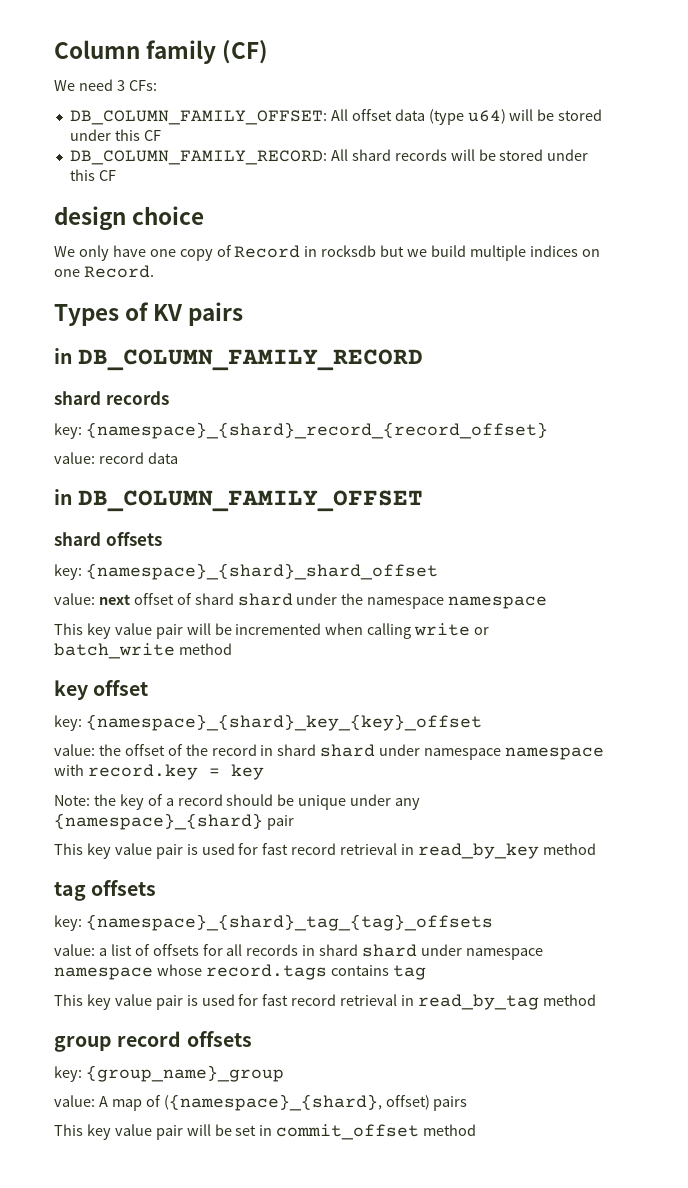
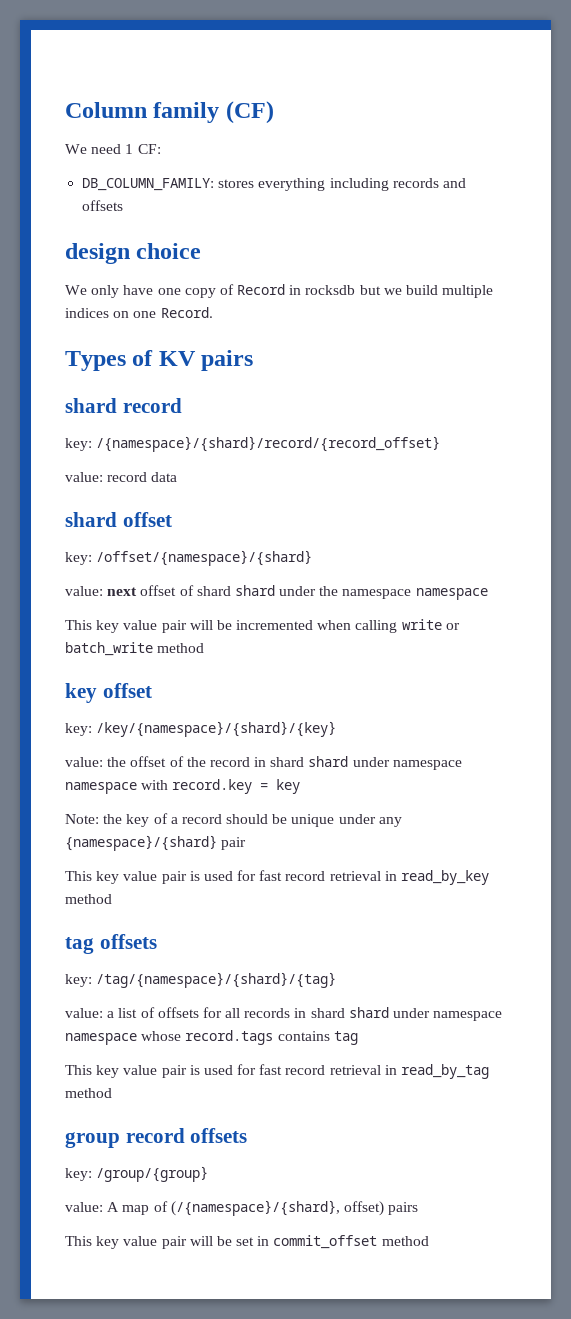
- We need 3 CFs:
- DB_COLUMN_FAMILY_OFFSET: All offset data (type u64) will be stored under this CF
- DB_COLUMN_FAMILY_RECORD: All shard records will be stored under this CF
+ We need 1 CF:
+ DB_COLUMN_FAMILY: stores everything including records and offsets
- in DB_COLUMN_FAMILY_RECORD
- shard records
- key: {namespace}_{shard}_record_{record_offset}
+ shard record
+ key: /{namespace}/{shard}/record/{record_offset}
- in DB_COLUMN_FAMILY_OFFSET
- shard offsets
- key: {namespace}_{shard}_shard_offset
+ shard offset
+ key: /offset/{namespace}/{shard}
- key: {namespace}_{shard}_key_{key}_offset
+ key: /key/{namespace}/{shard}/{key}
- Note: the key of a record should be unique under any {namespace}_{shard} pair
+ Note: the key of a record should be unique under any {namespace}/{shard} pair
- key: {namespace}_{shard}_tag_{tag}_offsets
+ key: /tag/{namespace}/{shard}/{tag}
- key: {group_name}_group
+ key: /group/{group}
- value: A map of ({namespace}_{shard}, offset) pairs
+ value: A map of (/{namespace}/{shard}, offset) pairs

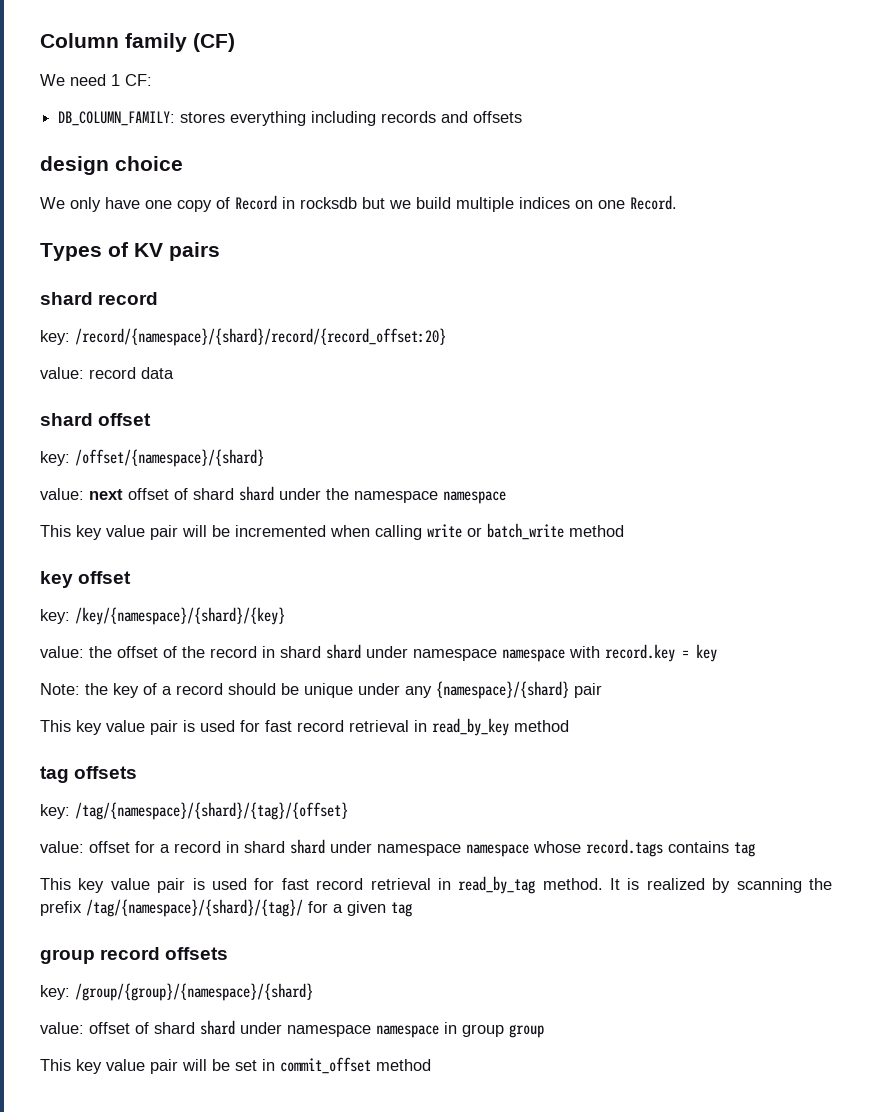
- key: /{namespace}/{shard}/record/{record_offset}
+ key: /record/{namespace}/{shard}/record/{record_offset:20}
- key: /tag/{namespace}/{shard}/{tag}
- value: a list of offsets for all records in shard shard under namespace namespace whose record.tags contains tag
+ key: /tag/{namespace}/{shard}/{tag}/{offset}
+ value: offset for a record in shard shard under namespace namespace whose record.tags contains tag
- This key value pair is used for fast record retrieval in read_by_tag method
+ This key value pair is used for fast record retrieval in read_by_tag method. It is realized by scanning the prefix /tag/{namespace}/{shard}/{tag}/ for a given tag
- key: /group/{group}
- value: A map of (/{namespace}/{shard}, offset) pairs
+ key: /group/{group}/{namespace}/{shard}
+ value: offset of shard shard under namespace namespace in group group

